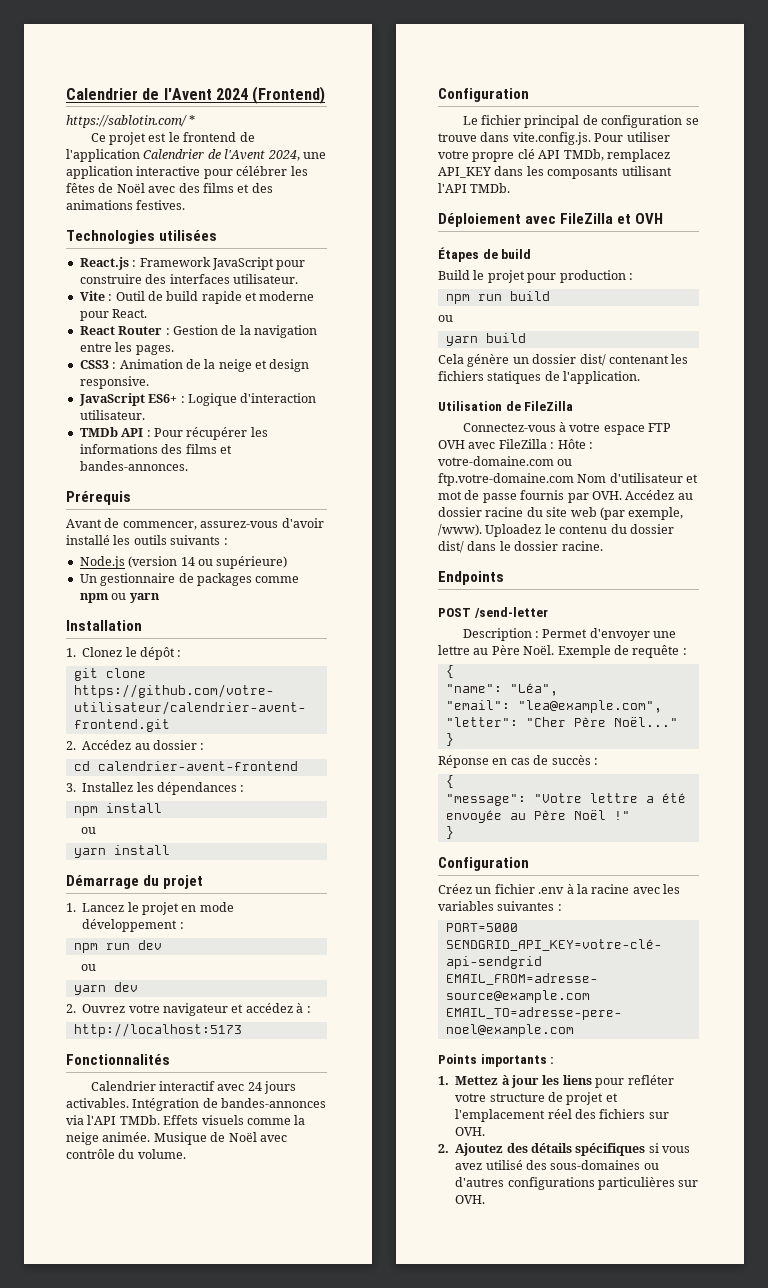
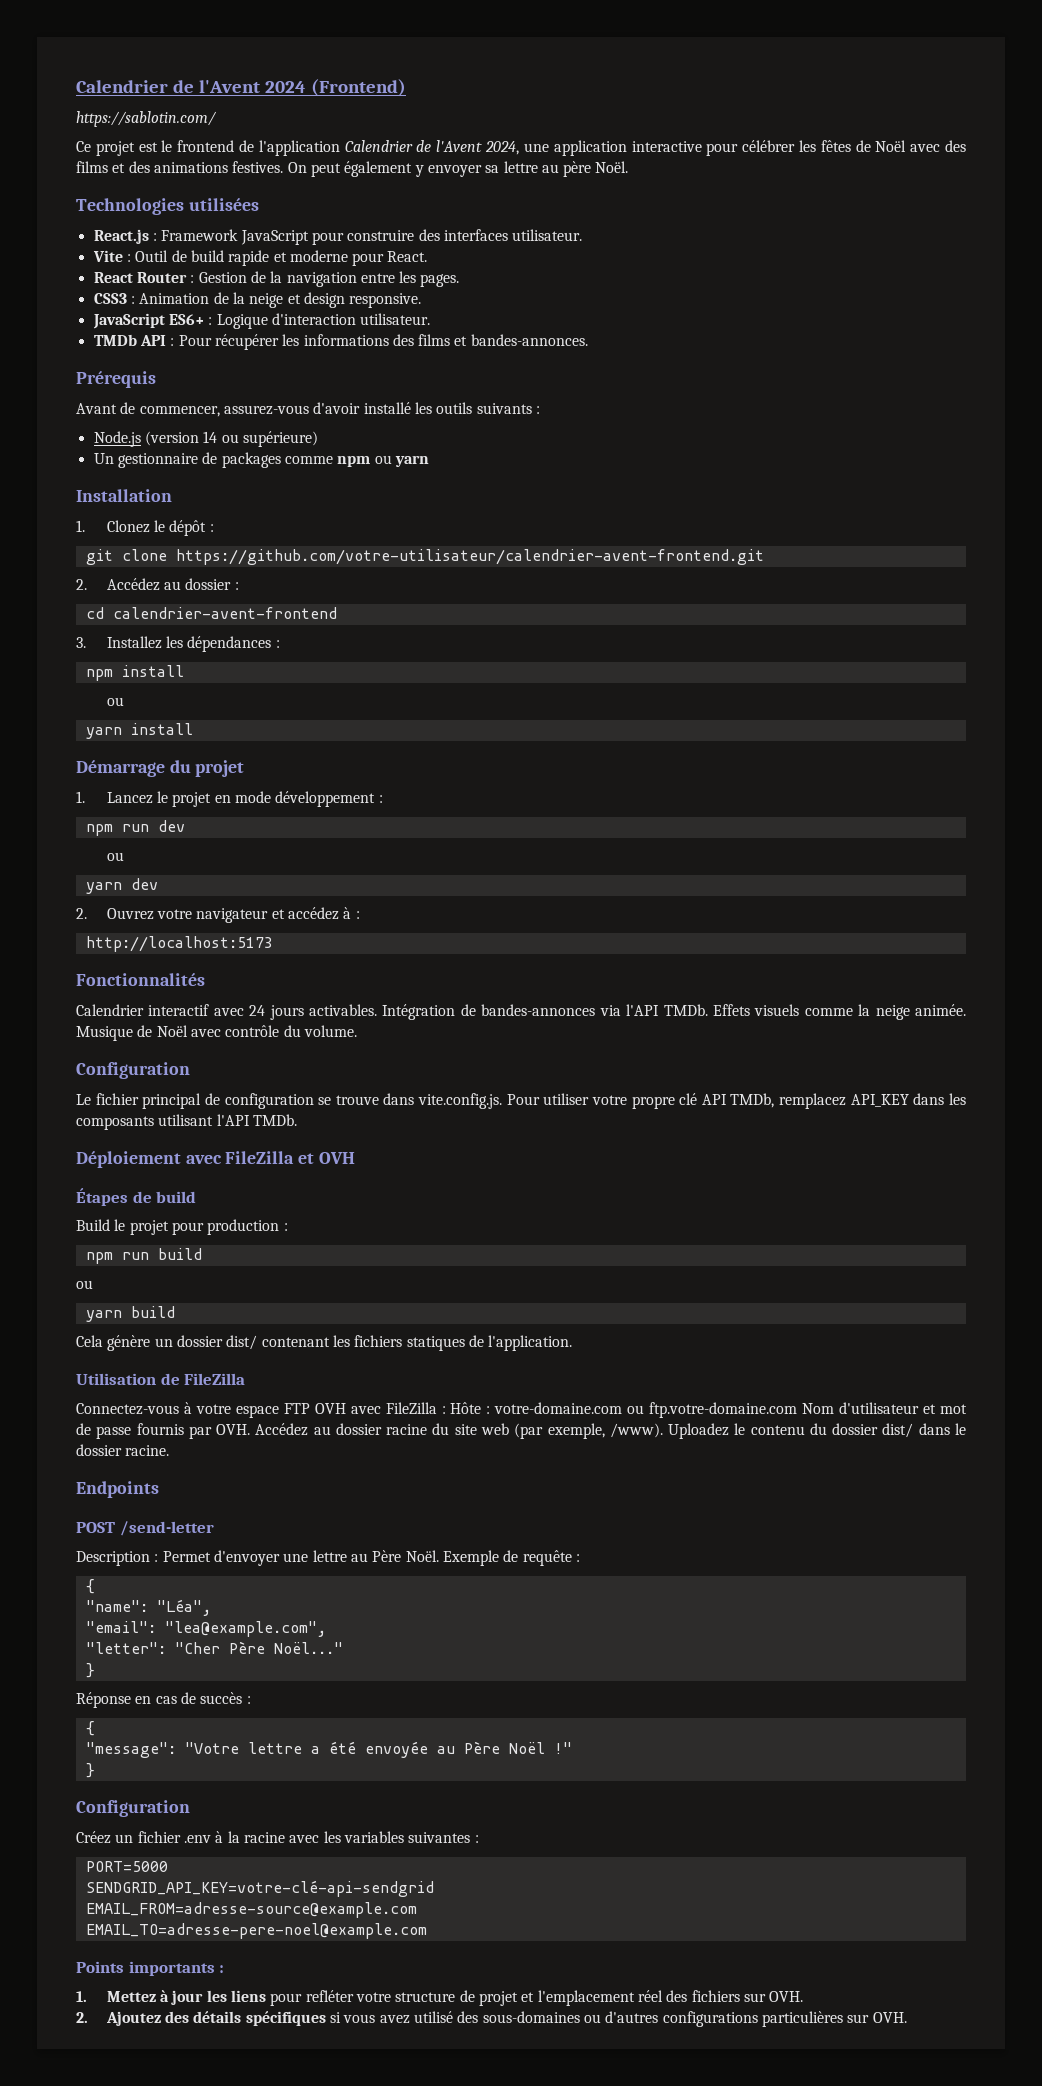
- https://sablotin.com/ *
+ https://sablotin.com/
+ On peut également y envoyer sa lettre au père Noël.

